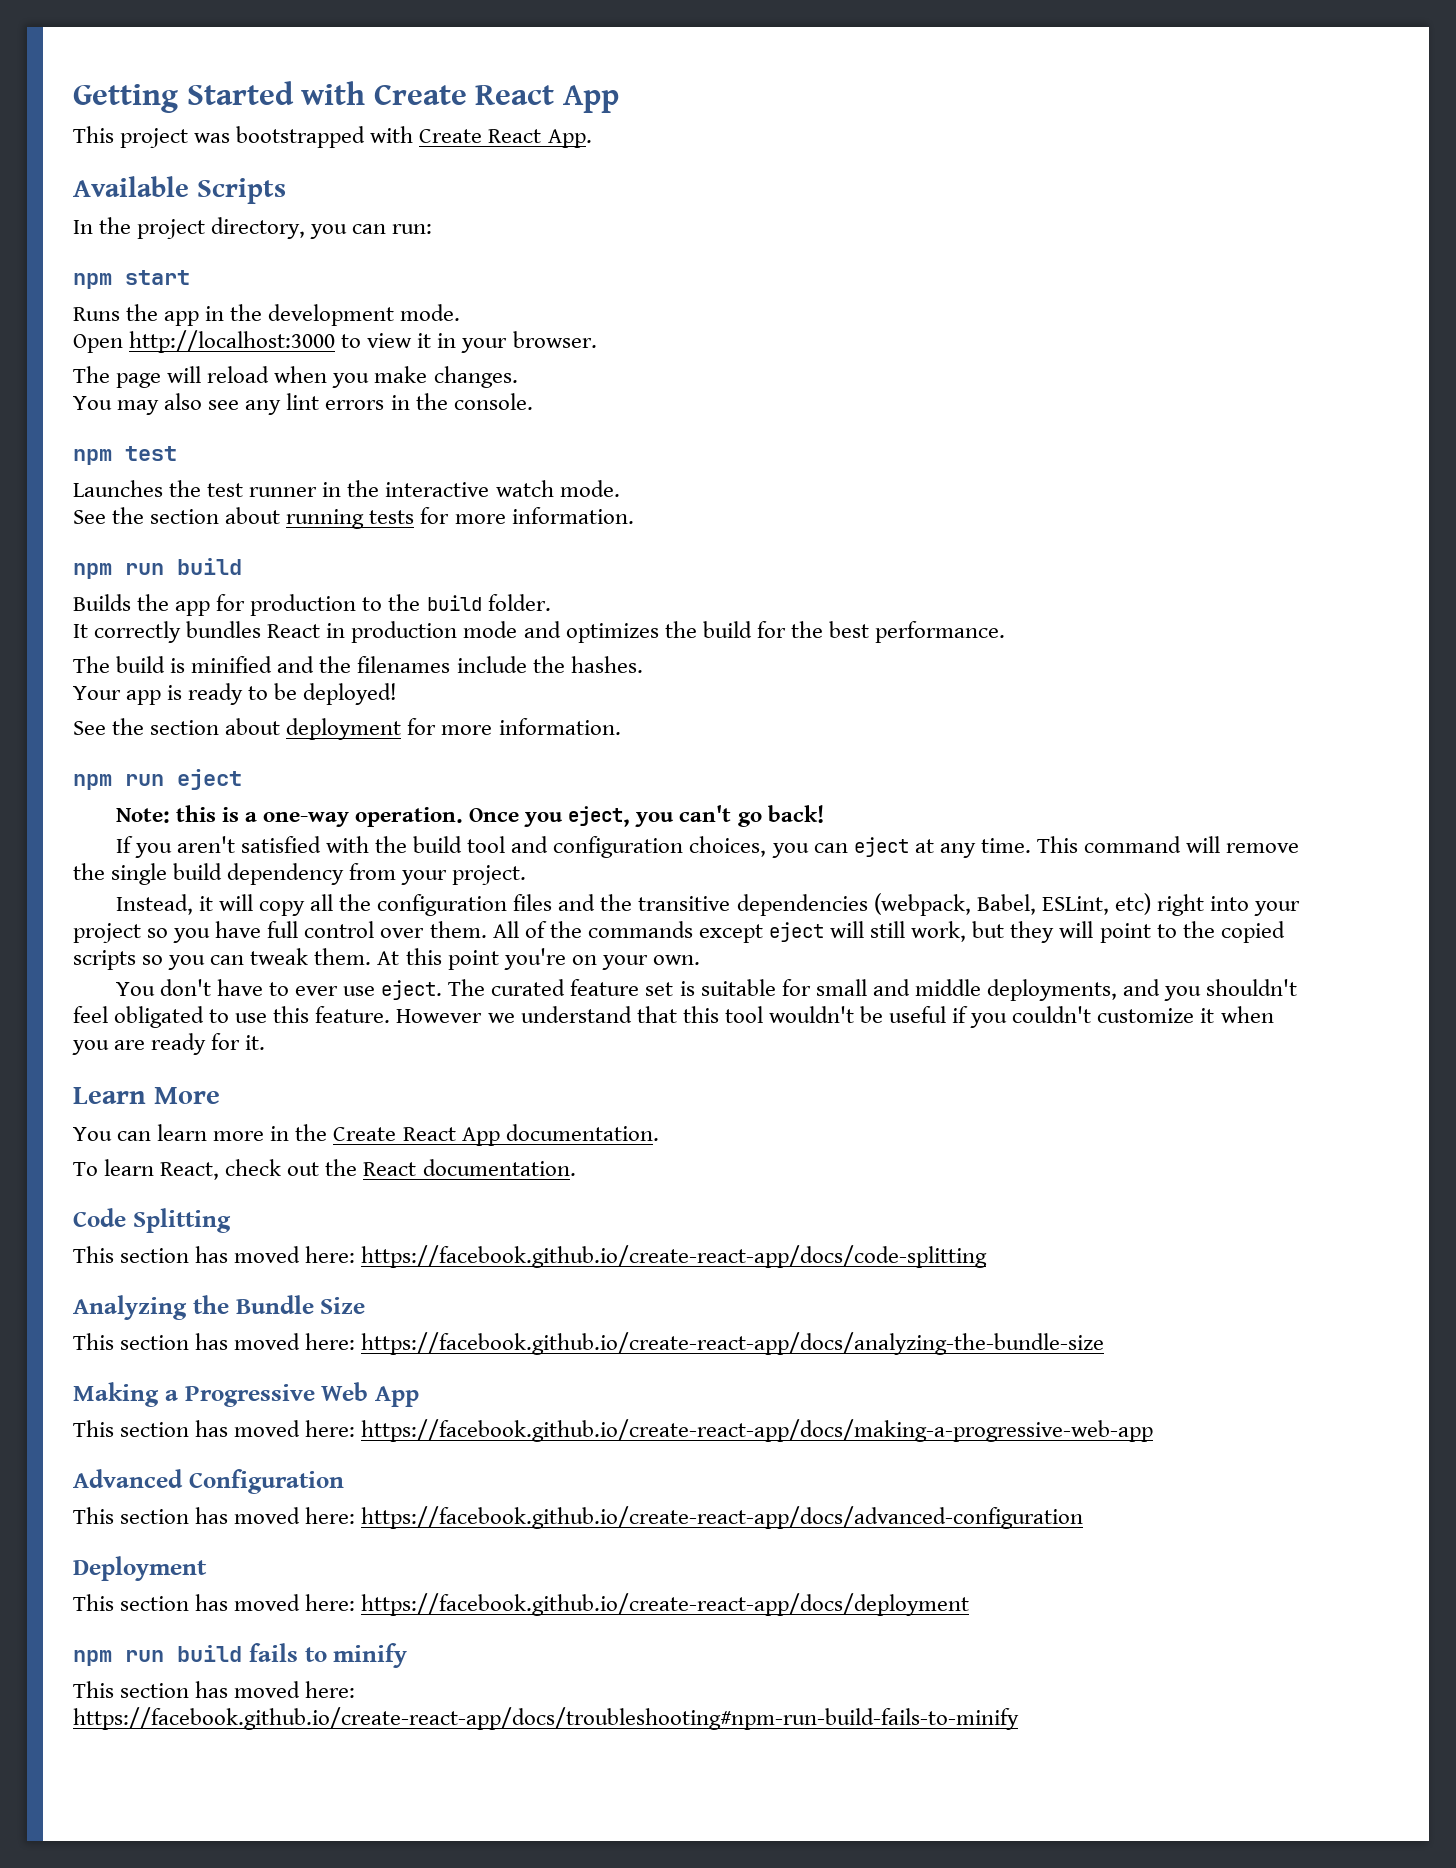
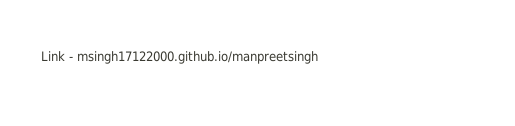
- Getting Started with Create React App
- This project was bootstrapped with Create React App.
- Available Scripts
- In the project directory, you can run:
- npm start
- Runs the app in the development mode.
- Open http://localhost:3000 to view it in your browser.
- The page will reload when you make changes.
- You may also see any lint errors in the console.
- npm test
- Launches the test runner in the interactive watch mode.
- See the section about running tests for more information.
- npm run build
- Builds the app for production to the build folder.
- It correctly bundles React in production mode and optimizes the build for the best performance.
- The build is minified and the filenames include the hashes.
- Your app is ready to be deployed!
- See the section about deployment for more information.
- npm run eject
- Note: this is a one-way operation. Once you eject, you can't go back!
- If you aren't satisfied with the build tool and configuration choices, you can eject at any time. This command will remove the single build dependency from your project.
- Instead, it will copy all the configuration files and the transitive dependencies (webpack, Babel, ESLint, etc) right into your project so you have full control over them. All of the commands except eject will still work, but they will point to the copied scripts so you can tweak them. At this point you're on your own.
- You don't have to ever use eject. The curated feature set is suitable for small and middle deployments, and you shouldn't feel obligated to use this feature. However we understand that this tool wouldn't be useful if you couldn't customize it when you are ready for it.
- Learn More
- You can learn more in the Create React App documentation.
- To learn React, check out the React documentation.
- Code Splitting
- This section has moved here: https://facebook.github.io/create-react-app/docs/code-splitting
- Analyzing the Bundle Size
- This section has moved here: https://facebook.github.io/create-react-app/docs/analyzing-the-bundle-size
- Making a Progressive Web App
- This section has moved here: https://facebook.github.io/create-react-app/docs/making-a-progressive-web-app
- Advanced Configuration
- This section has moved here: https://facebook.github.io/create-react-app/docs/advanced-configuration
- Deployment
- This section has moved here: https://facebook.github.io/create-react-app/docs/deployment
- npm run build fails to minify
- This section has moved here: https://facebook.github.io/create-react-app/docs/troubleshooting#npm-run-build-fails-to-minify
+ Link - msingh17122000.github.io/manpreetsingh

